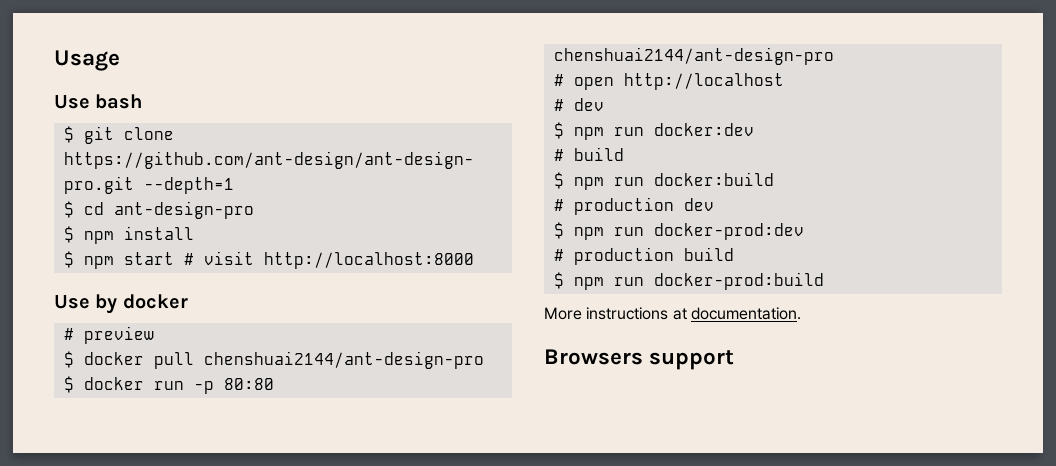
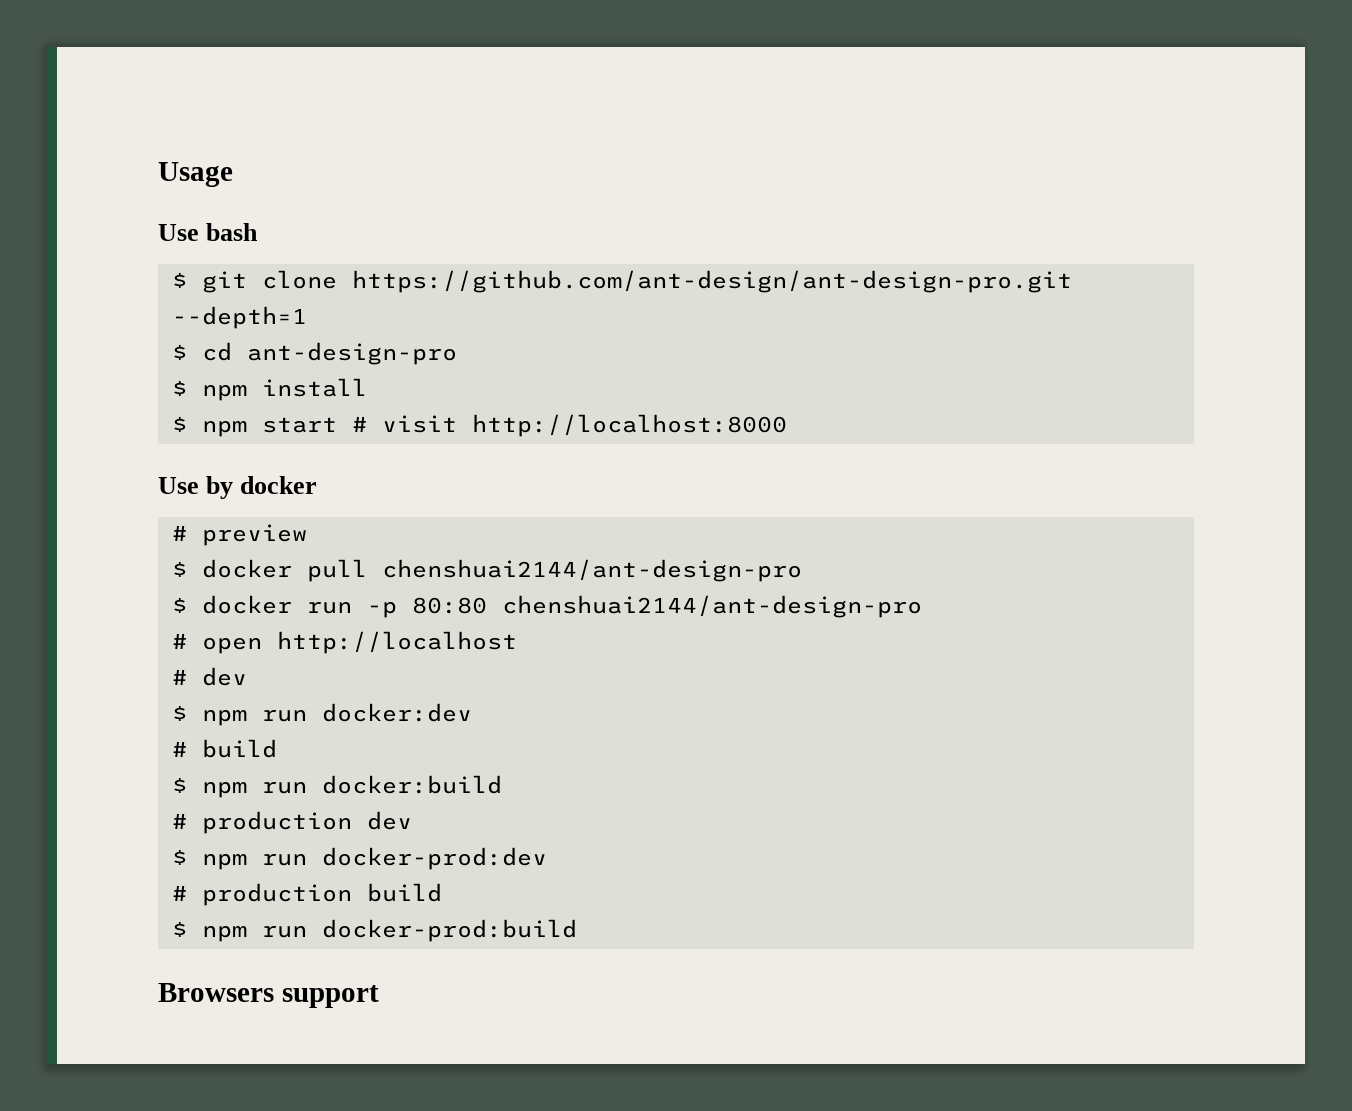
- More instructions at documentation.

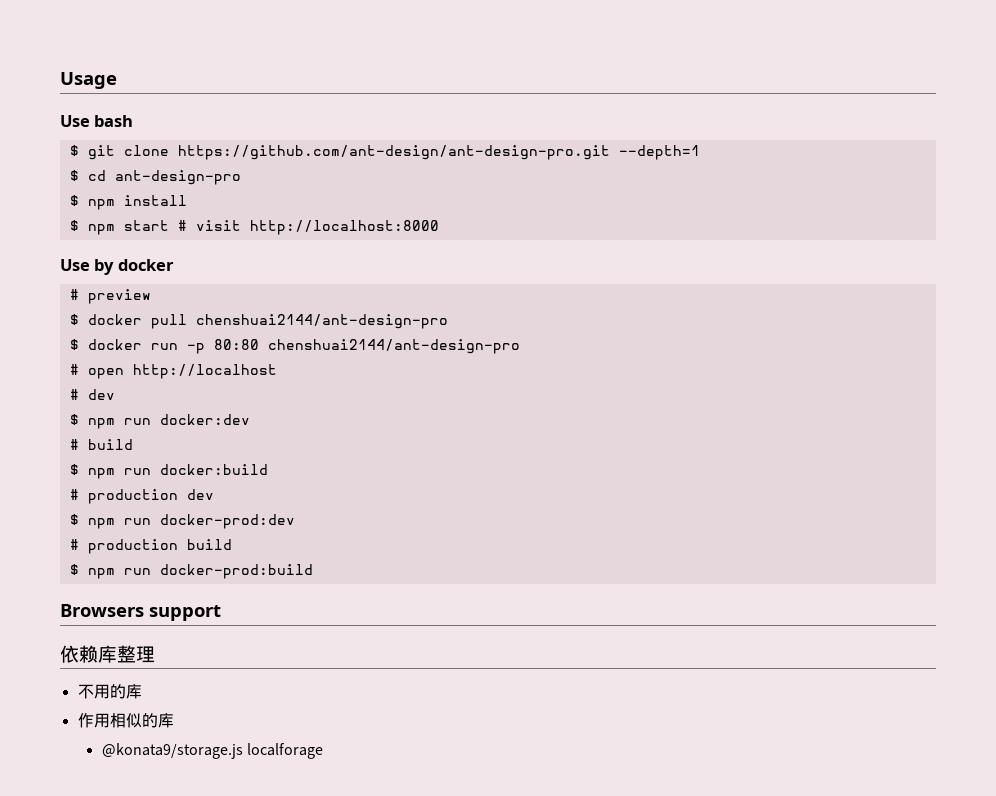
+ 依赖库整理
+ 不用的库
+ 作用相似的库
+ @konata9/storage.js localforage

